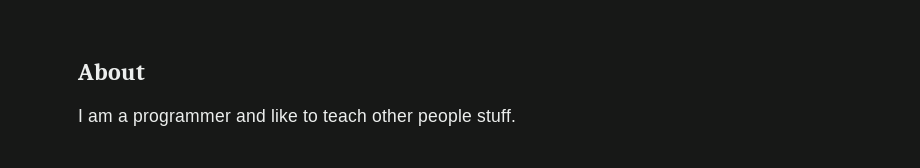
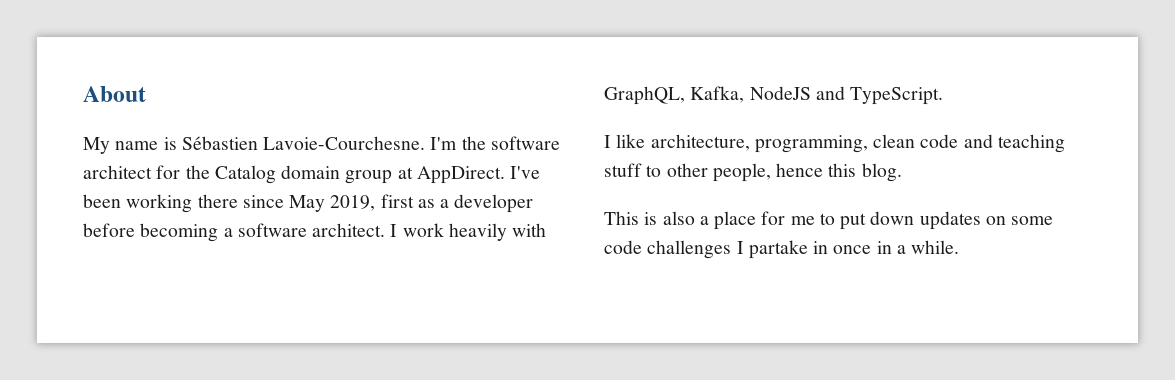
- I am a programmer and like to teach other people stuff.
+ My name is Sébastien Lavoie-Courchesne. I'm the software architect for the Catalog domain group at AppDirect. I've been working there since May 2019, first as a developer before becoming a software architect. I work heavily with GraphQL, Kafka, NodeJS and TypeScript.
+ I like architecture, programming, clean code and teaching stuff to other people, hence this blog.
+ This is also a place for me to put down updates on some code challenges I partake in once in a while.

